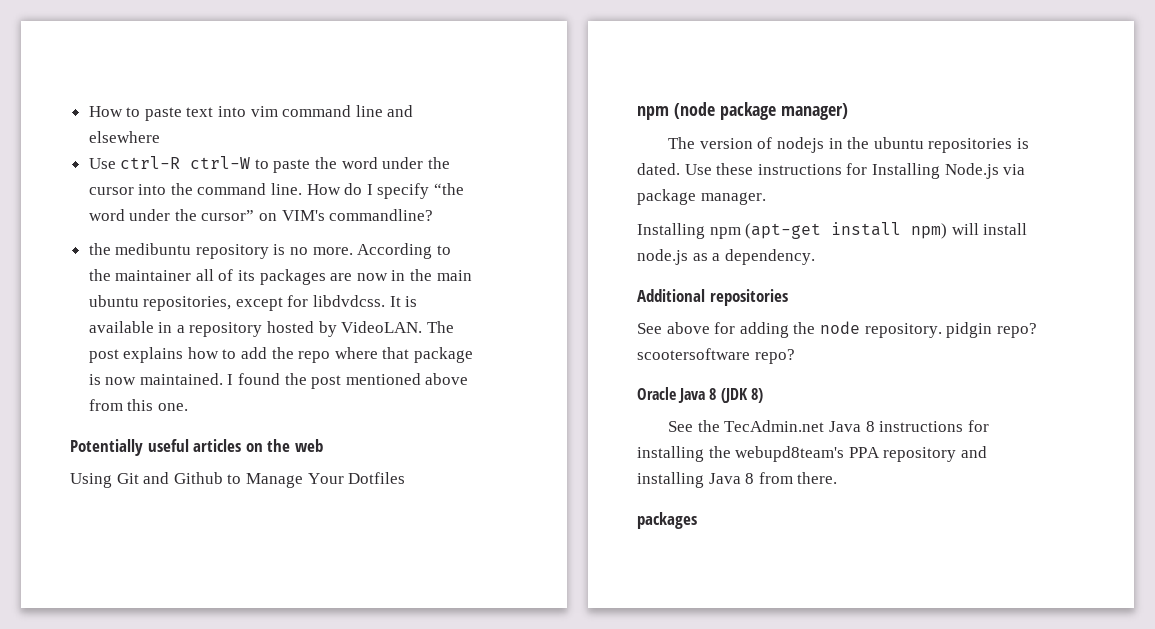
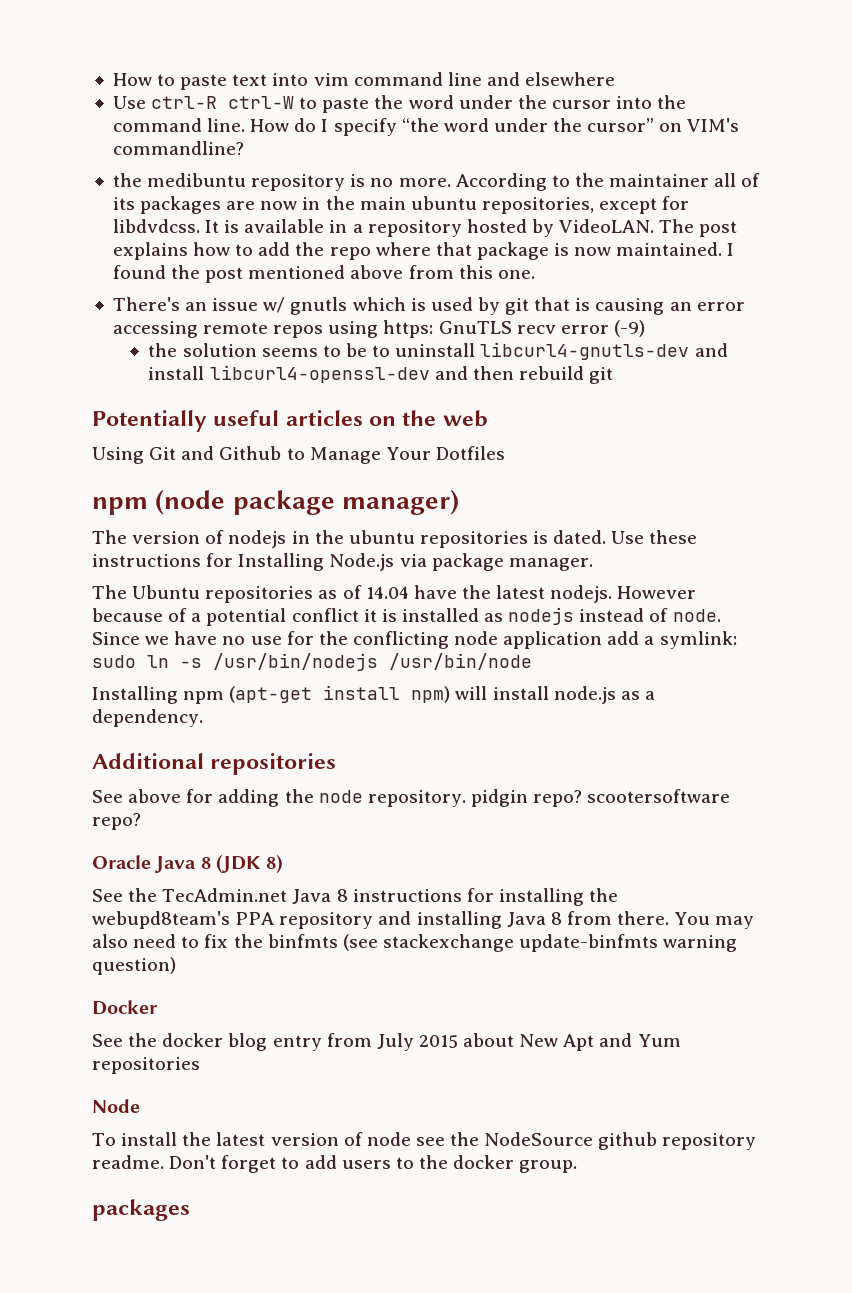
+ There's an issue w/ gnutls which is used by git that is causing an error accessing remote repos using https: GnuTLS recv error (-9)
+ the solution seems to be to uninstall libcurl4-gnutls-dev and install libcurl4-openssl-dev and then rebuild git
+ The Ubuntu repositories as of 14.04 have the latest nodejs. However because of a potential conflict it is installed as nodejs instead of node. Since we have no use for the conflicting node application add a symlink: sudo ln -s /usr/bin/nodejs /usr/bin/node
+ You may also need to fix the binfmts (see stackexchange update-binfmts warning question)
+ Docker
+ See the docker blog entry from July 2015 about New Apt and Yum repositories
+ Node
+ To install the latest version of node see the NodeSource github repository readme. Don't forget to add users to the docker group.

